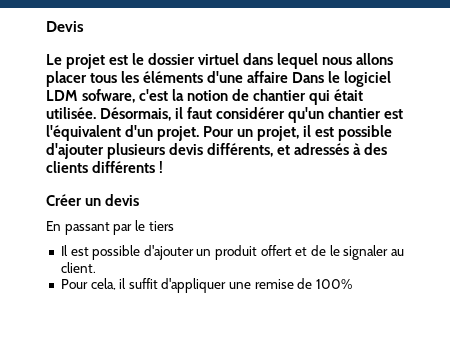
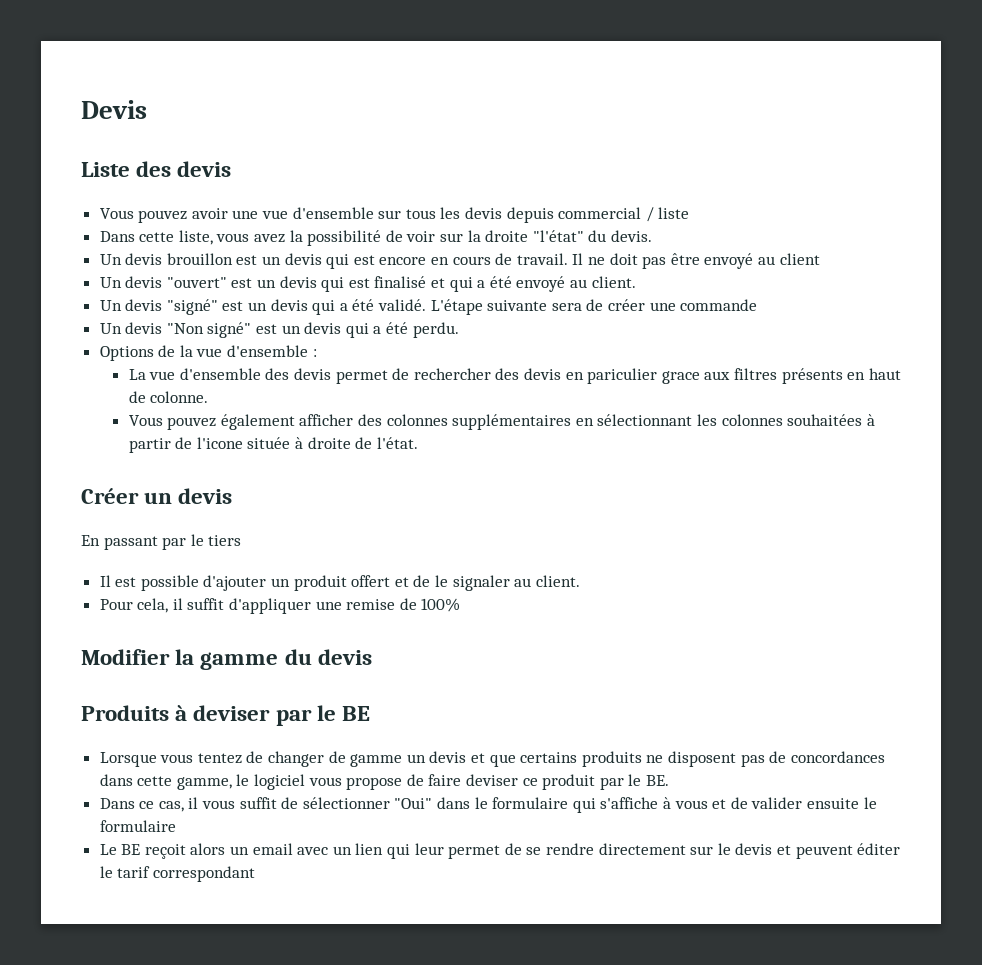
- Le projet est le dossier virtuel dans lequel nous allons placer tous les éléments d'une affaire Dans le logiciel LDM sofware, c'est la notion de chantier qui était utilisée. Désormais, il faut considérer qu'un chantier est l'équivalent d'un projet. Pour un projet, il est possible d'ajouter plusieurs devis différents, et adressés à des clients différents !
+ Liste des devis
+ Vous pouvez avoir une vue d'ensemble sur tous les devis depuis commercial / liste
+ Dans cette liste, vous avez la possibilité de voir sur la droite "l'état" du devis.
+ Un devis brouillon est un devis qui est encore en cours de travail. Il ne doit pas être envoyé au client
+ Un devis "ouvert" est un devis qui est finalisé et qui a été envoyé au client.
+ Un devis "signé" est un devis qui a été validé. L'étape suivante sera de créer une commande
+ Un devis "Non signé" est un devis qui a été perdu.
+ Options de la vue d'ensemble :
+ La vue d'ensemble des devis permet de rechercher des devis en pariculier grace aux filtres présents en haut de colonne.
+ Vous pouvez également afficher des colonnes supplémentaires en sélectionnant les colonnes souhaitées à partir de l'icone située à droite de l'état.
+ Modifier la gamme du devis
+ Produits à deviser par le BE
+ Lorsque vous tentez de changer de gamme un devis et que certains produits ne disposent pas de concordances dans cette gamme, le logiciel vous propose de faire deviser ce produit par le BE.
+ Dans ce cas, il vous suffit de sélectionner "Oui" dans le formulaire qui s'affiche à vous et de valider ensuite le formulaire
+ Le BE reçoit alors un email avec un lien qui leur permet de se rendre directement sur le devis et peuvent éditer le tarif correspondant

